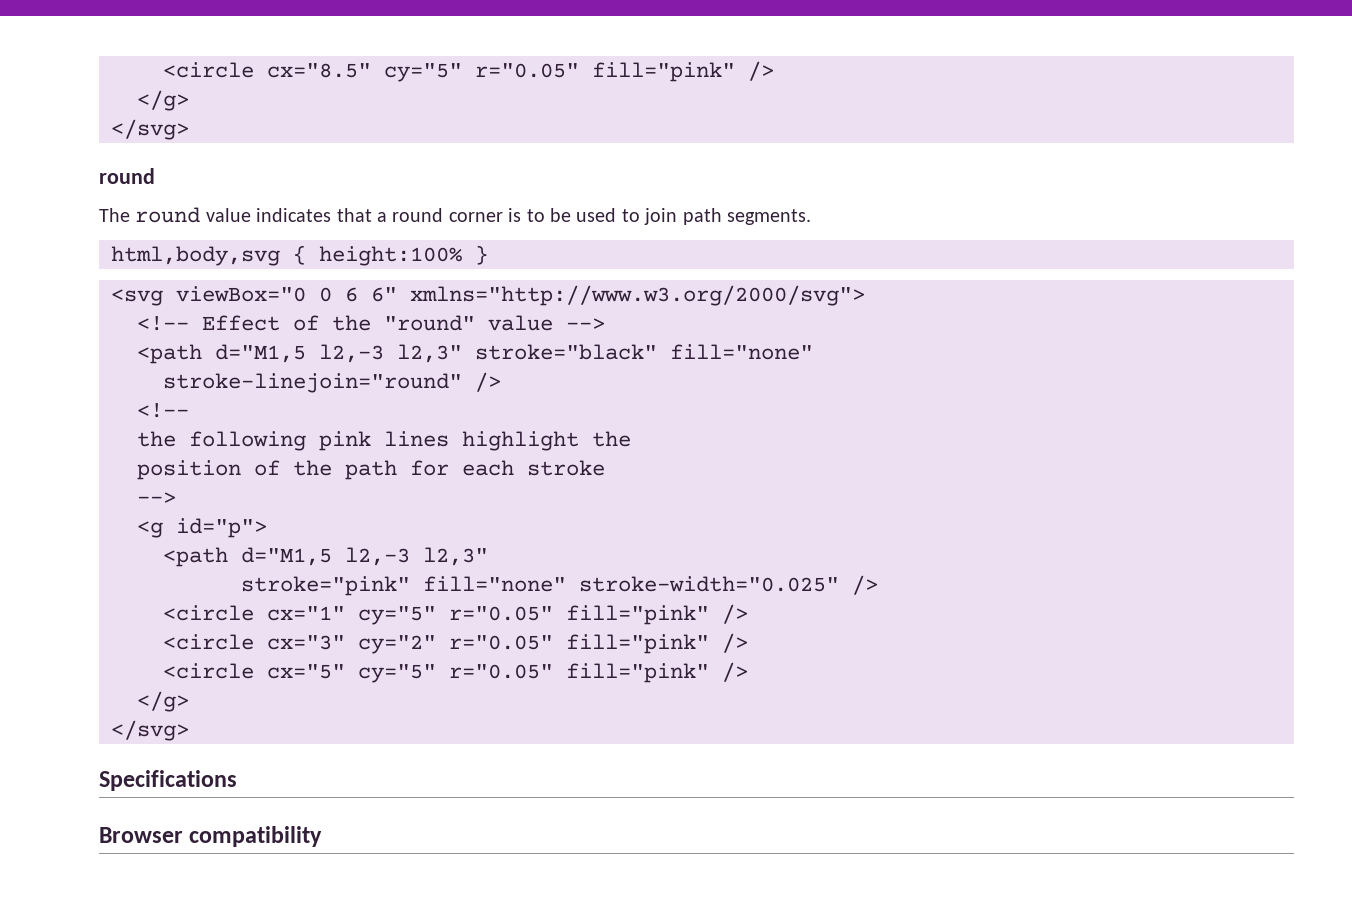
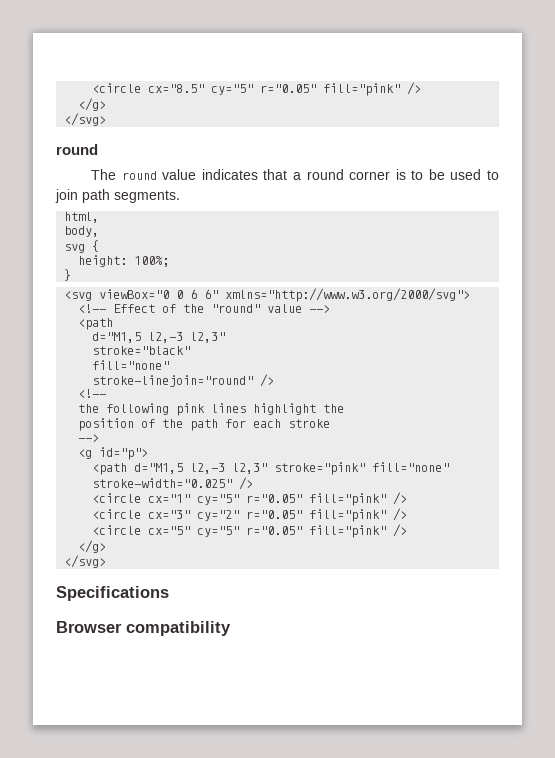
- html,body,svg { height:100% }
+ html,
+ body,
+ svg {
+ height: 100%;
+ }
  <!-- Effect of the "round" value -->
- <path d="M1,5 l2,-3 l2,3" stroke="black" fill="none"
+ <path
+ d="M1,5 l2,-3 l2,3"
+ stroke="black"
+ fill="none"
  <g id="p">
- <path d="M1,5 l2,-3 l2,3"
- stroke="pink" fill="none" stroke-width="0.025" />
+ <path d="M1,5 l2,-3 l2,3" stroke="pink" fill="none" stroke-width="0.025" />

